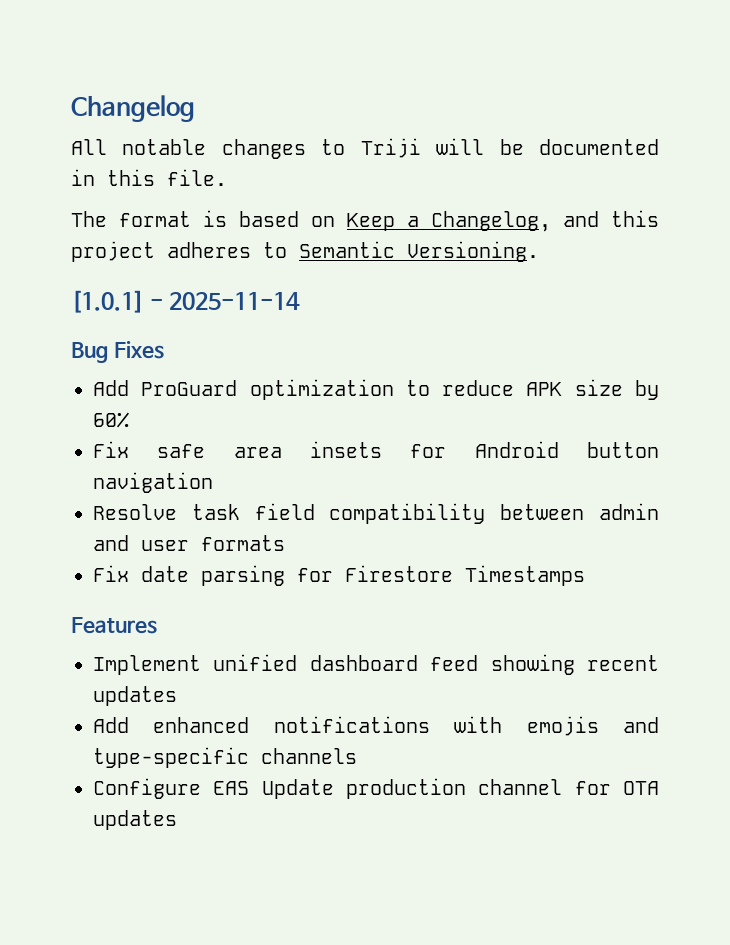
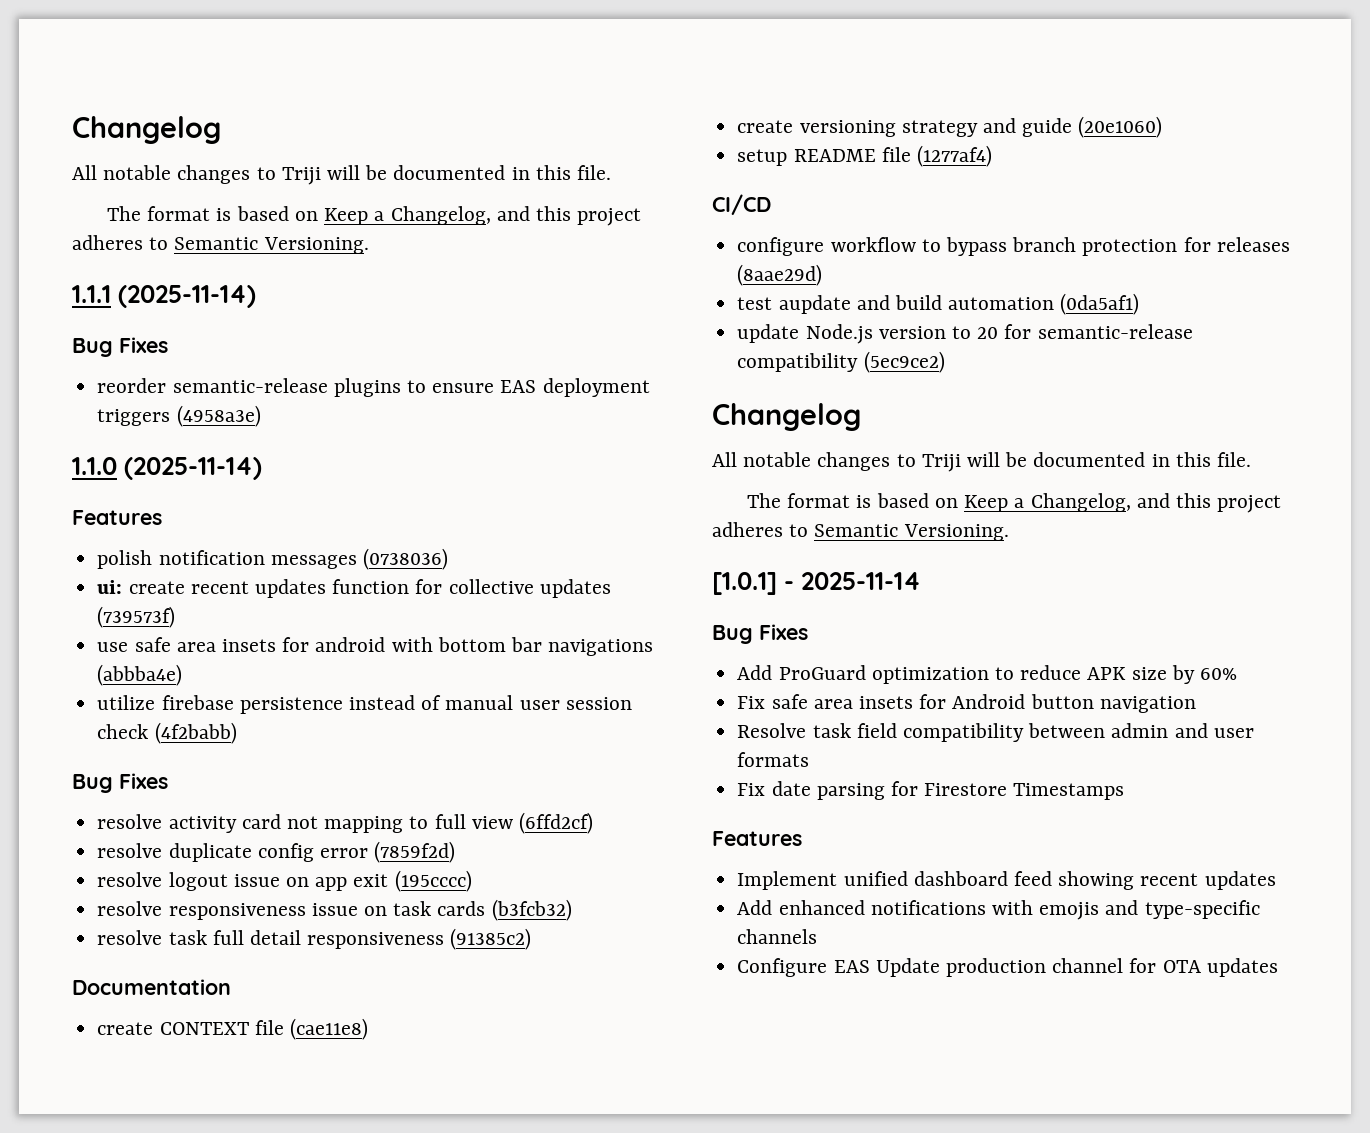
+ 1.1.1 (2025-11-14)
+ Bug Fixes
+ reorder semantic-release plugins to ensure EAS deployment triggers (4958a3e)
+ 1.1.0 (2025-11-14)
+ Features
+ polish notification messages (0738036)
+ ui: create recent updates function for collective updates (739573f)
+ use safe area insets for android with bottom bar navigations (abbba4e)
+ utilize firebase persistence instead of manual user session check (4f2babb)
+ Bug Fixes
+ resolve activity card not mapping to full view (6ffd2cf)
+ resolve duplicate config error (7859f2d)
+ resolve logout issue on app exit (195cccc)
+ resolve responsiveness issue on task cards (b3fcb32)
+ resolve task full detail responsiveness (91385c2)
+ Documentation
+ create CONTEXT file (cae11e8)
+ create versioning strategy and guide (20e1060)
+ setup README file (1277af4)
+ CI/CD
+ configure workflow to bypass branch protection for releases (8aae29d)
+ test aupdate and build automation (0da5af1)
+ update Node.js version to 20 for semantic-release compatibility (5ec9ce2)
+ Changelog
+ All notable changes to Triji will be documented in this file.
+ The format is based on Keep a Changelog, and this project adheres to Semantic Versioning.

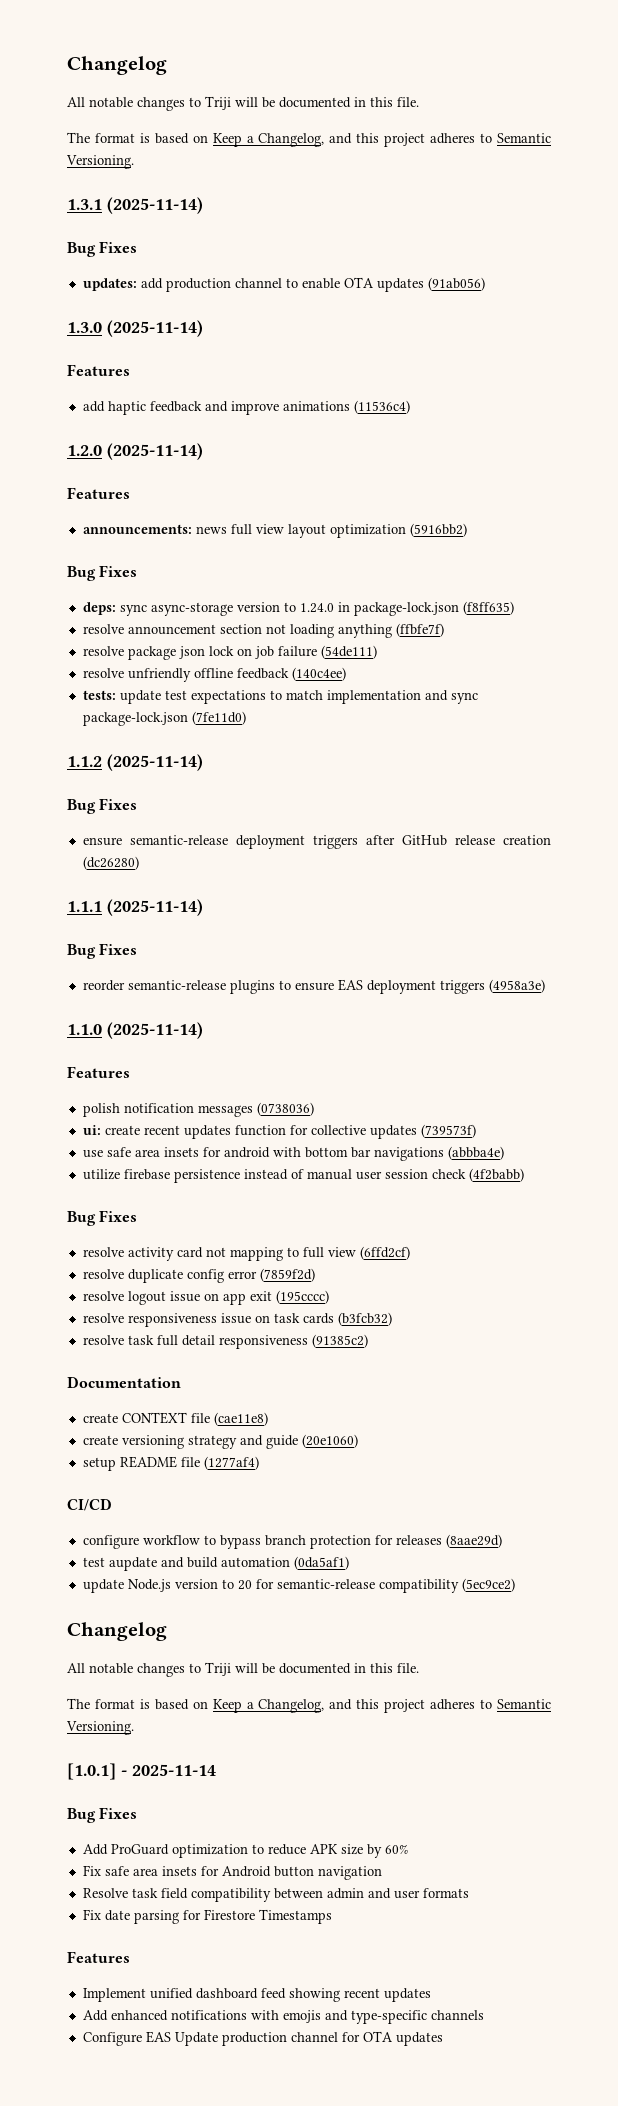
+ 1.3.1 (2025-11-14)
+ Bug Fixes
+ updates: add production channel to enable OTA updates (91ab056)
+ 1.3.0 (2025-11-14)
+ Features
+ add haptic feedback and improve animations (11536c4)
+ 1.2.0 (2025-11-14)
+ Features
+ announcements: news full view layout optimization (5916bb2)
+ Bug Fixes
+ deps: sync async-storage version to 1.24.0 in package-lock.json (f8ff635)
+ resolve announcement section not loading anything (ffbfe7f)
+ resolve package json lock on job failure (54de111)
+ resolve unfriendly offline feedback (140c4ee)
+ tests: update test expectations to match implementation and sync package-lock.json (7fe11d0)
+ 1.1.2 (2025-11-14)
+ Bug Fixes
+ ensure semantic-release deployment triggers after GitHub release creation (dc26280)

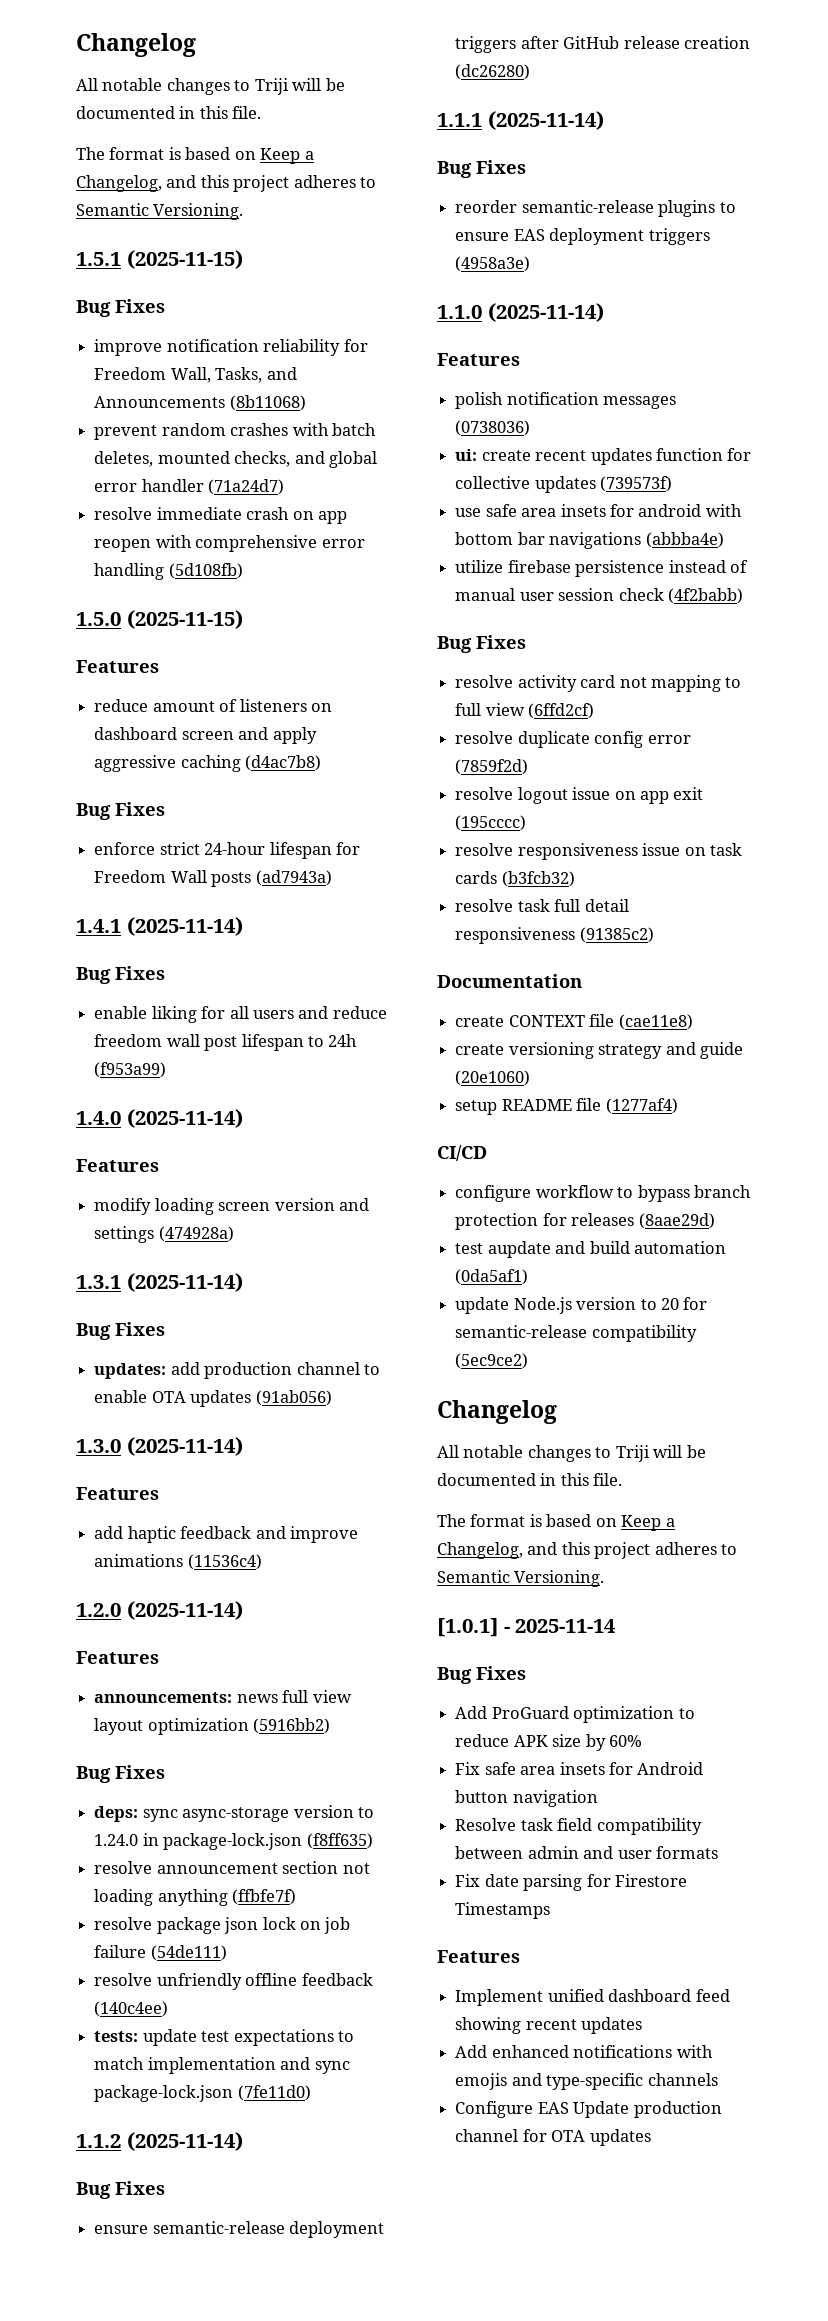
+ 1.5.1 (2025-11-15)
+ Bug Fixes
+ improve notification reliability for Freedom Wall, Tasks, and Announcements (8b11068)
+ prevent random crashes with batch deletes, mounted checks, and global error handler (71a24d7)
+ resolve immediate crash on app reopen with comprehensive error handling (5d108fb)
+ 1.5.0 (2025-11-15)
+ Features
+ reduce amount of listeners on dashboard screen and apply aggressive caching (d4ac7b8)
+ Bug Fixes
+ enforce strict 24-hour lifespan for Freedom Wall posts (ad7943a)
+ 1.4.1 (2025-11-14)
+ Bug Fixes
+ enable liking for all users and reduce freedom wall post lifespan to 24h (f953a99)
+ 1.4.0 (2025-11-14)
+ Features
+ modify loading screen version and settings (474928a)

